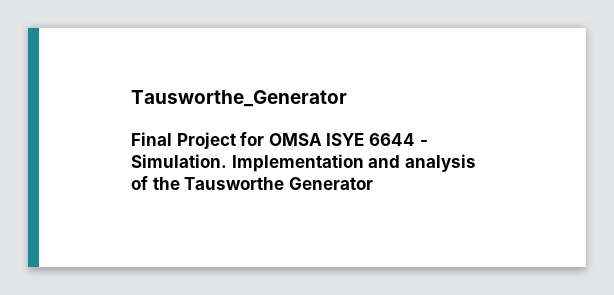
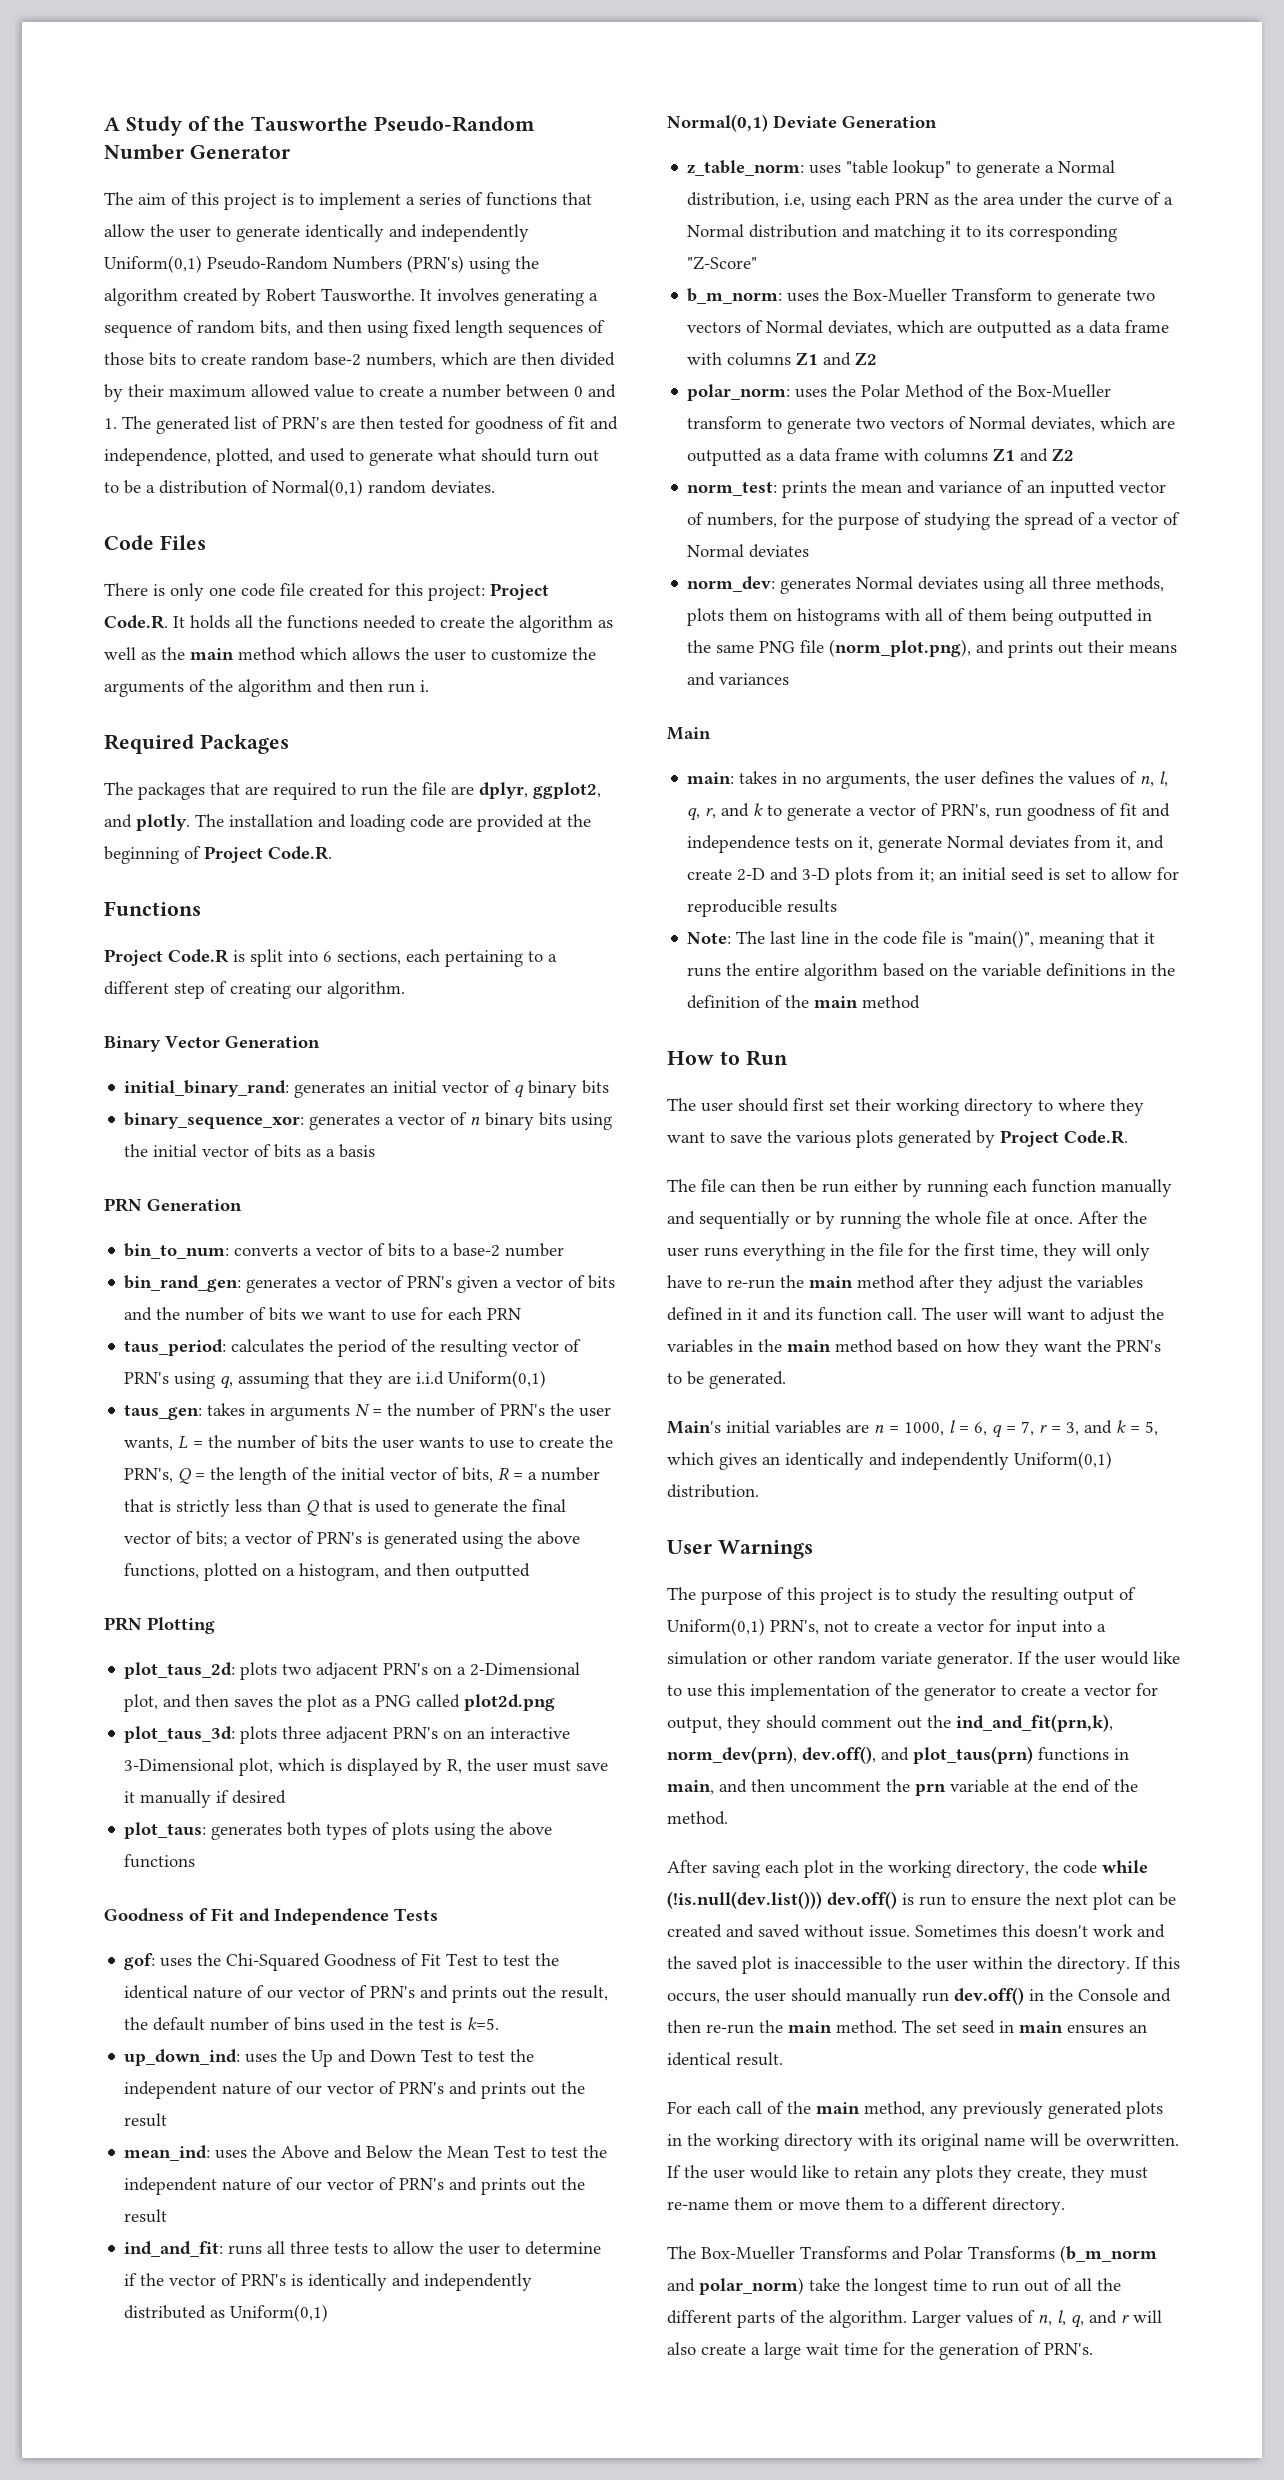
- Tausworthe_Generator
- Final Project for OMSA ISYE 6644 - Simulation. Implementation and analysis of the Tausworthe Generator
+ A Study of the Tausworthe Pseudo-Random Number Generator
+ The aim of this project is to implement a series of functions that allow the user to generate identically and independently Uniform(0,1) Pseudo-Random Numbers (PRN's) using the algorithm created by Robert Tausworthe. It involves generating a sequence of random bits, and then using fixed length sequences of those bits to create random base-2 numbers, which are then divided by their maximum allowed value to create a number between 0 and 1. The generated list of PRN's are then tested for goodness of fit and independence, plotted, and used to generate what should turn out to be a distribution of Normal(0,1) random deviates.
+ Code Files
+ There is only one code file created for this project: Project Code.R. It holds all the functions needed to create the algorithm as well as the main method which allows the user to customize the arguments of the algorithm and then run i.
+ Required Packages
+ The packages that are required to run the file are dplyr, ggplot2, and plotly. The installation and loading code are provided at the beginning of Project Code.R.
+ Functions
+ Project Code.R is split into 6 sections, each pertaining to a different step of creating our algorithm.
+ Binary Vector Generation
+ initial_binary_rand: generates an initial vector of q binary bits
+ binary_sequence_xor: generates a vector of n binary bits using the initial vector of bits as a basis
+ PRN Generation
+ bin_to_num: converts a vector of bits to a base-2 number
+ bin_rand_gen: generates a vector of PRN's given a vector of bits and the number of bits we want to use for each PRN
+ taus_period: calculates the period of the resulting vector of PRN's using q, assuming that they are i.i.d Uniform(0,1)
+ taus_gen: takes in arguments N = the number of PRN's the user wants, L = the number of bits the user wants to use to create the PRN's, Q = the length of the initial vector of bits, R = a number that is strictly less than Q that is used to generate the final vector of bits; a vector of PRN's is generated using the above functions, plotted on a histogram, and then outputted
+ PRN Plotting
+ plot_taus_2d: plots two adjacent PRN's on a 2-Dimensional plot, and then saves the plot as a PNG called plot2d.png
+ plot_taus_3d: plots three adjacent PRN's on an interactive 3-Dimensional plot, which is displayed by R, the user must save it manually if desired
+ plot_taus: generates both types of plots using the above functions
+ Goodness of Fit and Independence Tests
+ gof: uses the Chi-Squared Goodness of Fit Test to test the identical nature of our vector of PRN's and prints out the result, the default number of bins used in the test is k=5.
+ up_down_ind: uses the Up and Down Test to test the independent nature of our vector of PRN's and prints out the result
+ mean_ind: uses the Above and Below the Mean Test to test the independent nature of our vector of PRN's and prints out the result
+ ind_and_fit: runs all three tests to allow the user to determine if the vector of PRN's is identically and independently distributed as Uniform(0,1)
+ Normal(0,1) Deviate Generation
+ z_table_norm: uses "table lookup" to generate a Normal distribution, i.e, using each PRN as the area under the curve of a Normal distribution and matching it to its corresponding "Z-Score"
+ b_m_norm: uses the Box-Mueller Transform to generate two vectors of Normal deviates, which are outputted as a data frame with columns Z1 and Z2
+ polar_norm: uses the Polar Method of the Box-Mueller transform to generate two vectors of Normal deviates, which are outputted as a data frame with columns Z1 and Z2
+ norm_test: prints the mean and variance of an inputted vector of numbers, for the purpose of studying the spread of a vector of Normal deviates
+ norm_dev: generates Normal deviates using all three methods, plots them on histograms with all of them being outputted in the same PNG file (norm_plot.png), and prints out their means and variances
+ Main
+ main: takes in no arguments, the user defines the values of n, l, q, r, and k to generate a vector of PRN's, run goodness of fit and independence tests on it, generate Normal deviates from it, and create 2-D and 3-D plots from it; an initial seed is set to allow for reproducible results
+ Note: The last line in the code file is "main()", meaning that it runs the entire algorithm based on the variable definitions in the definition of the main method
+ How to Run
+ The user should first set their working directory to where they want to save the various plots generated by Project Code.R.
+ The file can then be run either by running each function manually and sequentially or by running the whole file at once. After the user runs everything in the file for the first time, they will only have to re-run the main method after they adjust the variables defined in it and its function call. The user will want to adjust the variables in the main method based on how they want the PRN's to be generated.
+ Main's initial variables are n = 1000, l = 6, q = 7, r = 3, and k = 5, which gives an identically and independently Uniform(0,1) distribution.
+ User Warnings
+ The purpose of this project is to study the resulting output of Uniform(0,1) PRN's, not to create a vector for input into a simulation or other random variate generator. If the user would like to use this implementation of the generator to create a vector for output, they should comment out the ind_and_fit(prn,k), norm_dev(prn), dev.off(), and plot_taus(prn) functions in main, and then uncomment the prn variable at the end of the method.
+ After saving each plot in the working directory, the code while (!is.null(dev.list())) dev.off() is run to ensure the next plot can be created and saved without issue. Sometimes this doesn't work and the saved plot is inaccessible to the user within the directory. If this occurs, the user should manually run dev.off() in the Console and then re-run the main method. The set seed in main ensures an identical result.
+ For each call of the main method, any previously generated plots in the working directory with its original name will be overwritten. If the user would like to retain any plots they create, they must re-name them or move them to a different directory.
+ The Box-Mueller Transforms and Polar Transforms (b_m_norm and polar_norm) take the longest time to run out of all the different parts of the algorithm. Larger values of n, l, q, and r will also create a large wait time for the generation of PRN's.

